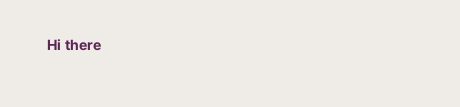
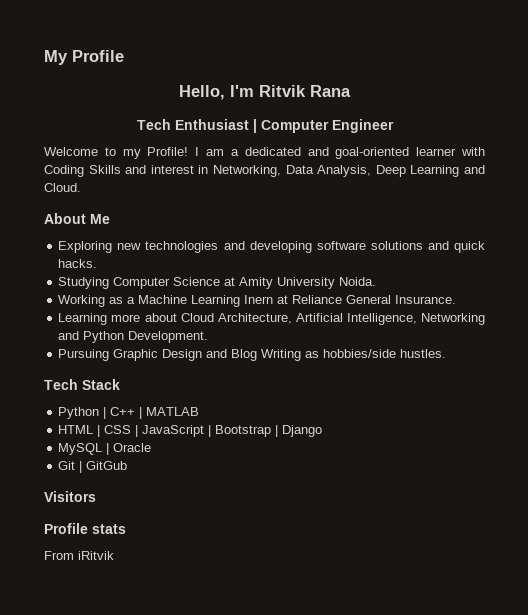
- Hi there
+ My Profile
+ Hello, I'm Ritvik Rana
+ Tech Enthusiast | Computer Engineer
+ Welcome to my Profile! I am a dedicated and goal-oriented learner with Coding Skills and interest in Networking, Data Analysis, Deep Learning and Cloud.
+ About Me
+ Exploring new technologies and developing software solutions and quick hacks.
+ Studying Computer Science at Amity University Noida.
+ Working as a Machine Learning Inern at Reliance General Insurance.
+ Learning more about Cloud Architecture, Artificial Intelligence, Networking and Python Development.
+ Pursuing Graphic Design and Blog Writing as hobbies/side hustles.
+ Tech Stack
+ Python | C++ | MATLAB
+ HTML | CSS | JavaScript | Bootstrap | Django
+ MySQL | Oracle
+ Git | GitGub
+ Visitors
+ Profile stats
+ From iRitvik

